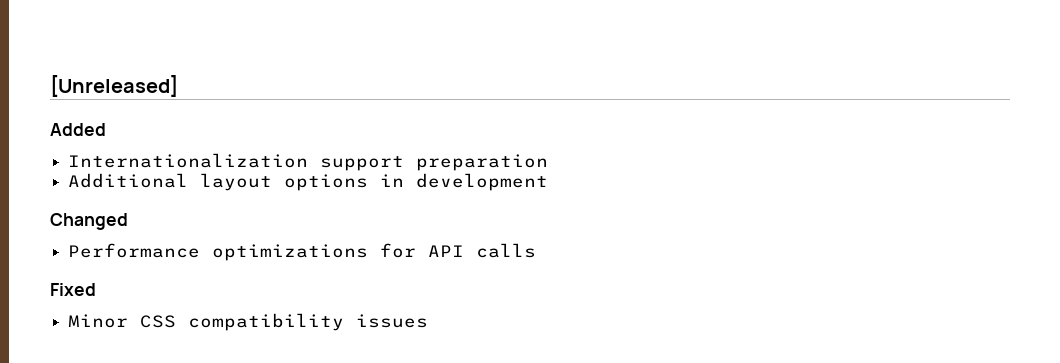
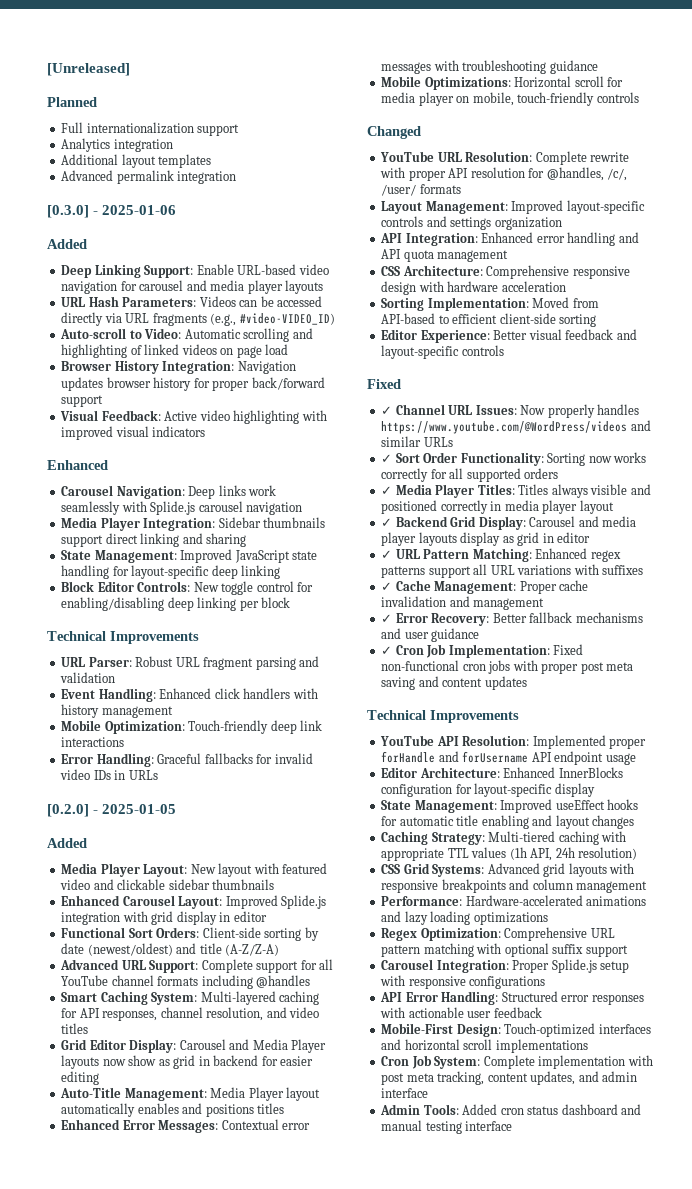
+ Planned
+ Full internationalization support
+ Analytics integration
+ Additional layout templates
+ Advanced permalink integration
+ [0.3.0] - 2025-01-06
  Added
- Internationalization support preparation
- Additional layout options in development
+ Deep Linking Support: Enable URL-based video navigation for carousel and media player layouts
+ URL Hash Parameters: Videos can be accessed directly via URL fragments (e.g., #video-VIDEO_ID)
+ Auto-scroll to Video: Automatic scrolling and highlighting of linked videos on page load
+ Browser History Integration: Navigation updates browser history for proper back/forward support
+ Visual Feedback: Active video highlighting with improved visual indicators
+ Enhanced
+ Carousel Navigation: Deep links work seamlessly with Splide.js carousel navigation
+ Media Player Integration: Sidebar thumbnails support direct linking and sharing
+ State Management: Improved JavaScript state handling for layout-specific deep linking
+ Block Editor Controls: New toggle control for enabling/disabling deep linking per block
+ Technical Improvements
+ URL Parser: Robust URL fragment parsing and validation
+ Event Handling: Enhanced click handlers with history management
+ Mobile Optimization: Touch-friendly deep link interactions
+ Error Handling: Graceful fallbacks for invalid video IDs in URLs
+ [0.2.0] - 2025-01-05
+ Added
+ Media Player Layout: New layout with featured video and clickable sidebar thumbnails
+ Enhanced Carousel Layout: Improved Splide.js integration with grid display in editor
+ Functional Sort Orders: Client-side sorting by date (newest/oldest) and title (A-Z/Z-A)
+ Advanced URL Support: Complete support for all YouTube channel formats including @handles
+ Smart Caching System: Multi-layered caching for API responses, channel resolution, and video titles
+ Grid Editor Display: Carousel and Media Player layouts now show as grid in backend for easier editing
+ Auto-Title Management: Media Player layout automatically enables and positions titles
+ Enhanced Error Messages: Contextual error messages with troubleshooting guidance
+ Mobile Optimizations: Horizontal scroll for media player on mobile, touch-friendly controls
  Changed
- Performance optimizations for API calls
+ YouTube URL Resolution: Complete rewrite with proper API resolution for @handles, /c/, /user/ formats
+ Layout Management: Improved layout-specific controls and settings organization
+ API Integration: Enhanced error handling and API quota management
+ CSS Architecture: Comprehensive responsive design with hardware acceleration
+ Sorting Implementation: Moved from API-based to efficient client-side sorting
+ Editor Experience: Better visual feedback and layout-specific controls
  Fixed
- Minor CSS compatibility issues
+ ✓ Channel URL Issues: Now properly handles https://www.youtube.com/@WordPress/videos and similar URLs
+ ✓ Sort Order Functionality: Sorting now works correctly for all supported orders
+ ✓ Media Player Titles: Titles always visible and positioned correctly in media player layout
+ ✓ Backend Grid Display: Carousel and media player layouts display as grid in editor
+ ✓ URL Pattern Matching: Enhanced regex patterns support all URL variations with suffixes
+ ✓ Cache Management: Proper cache invalidation and management
+ ✓ Error Recovery: Better fallback mechanisms and user guidance
+ ✓ Cron Job Implementation: Fixed non-functional cron jobs with proper post meta saving and content updates
+ Technical Improvements
+ YouTube API Resolution: Implemented proper forHandle and forUsername API endpoint usage
+ Editor Architecture: Enhanced InnerBlocks configuration for layout-specific display
+ State Management: Improved useEffect hooks for automatic title enabling and layout changes
+ Caching Strategy: Multi-tiered caching with appropriate TTL values (1h API, 24h resolution)
+ CSS Grid Systems: Advanced grid layouts with responsive breakpoints and column management
+ Performance: Hardware-accelerated animations and lazy loading optimizations
+ Regex Optimization: Comprehensive URL pattern matching with optional suffix support
+ Carousel Integration: Proper Splide.js setup with responsive configurations
+ API Error Handling: Structured error responses with actionable user feedback
+ Mobile-First Design: Touch-optimized interfaces and horizontal scroll implementations
+ Cron Job System: Complete implementation with post meta tracking, content updates, and admin interface
+ Admin Tools: Added cron status dashboard and manual testing interface

